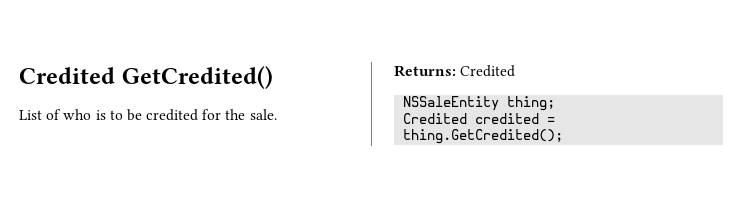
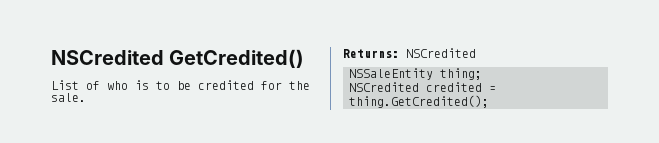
- Credited GetCredited()
+ NSCredited GetCredited()
- Returns: Credited
+ Returns: NSCredited
- Credited credited = thing.GetCredited();
+ NSCredited credited = thing.GetCredited();

